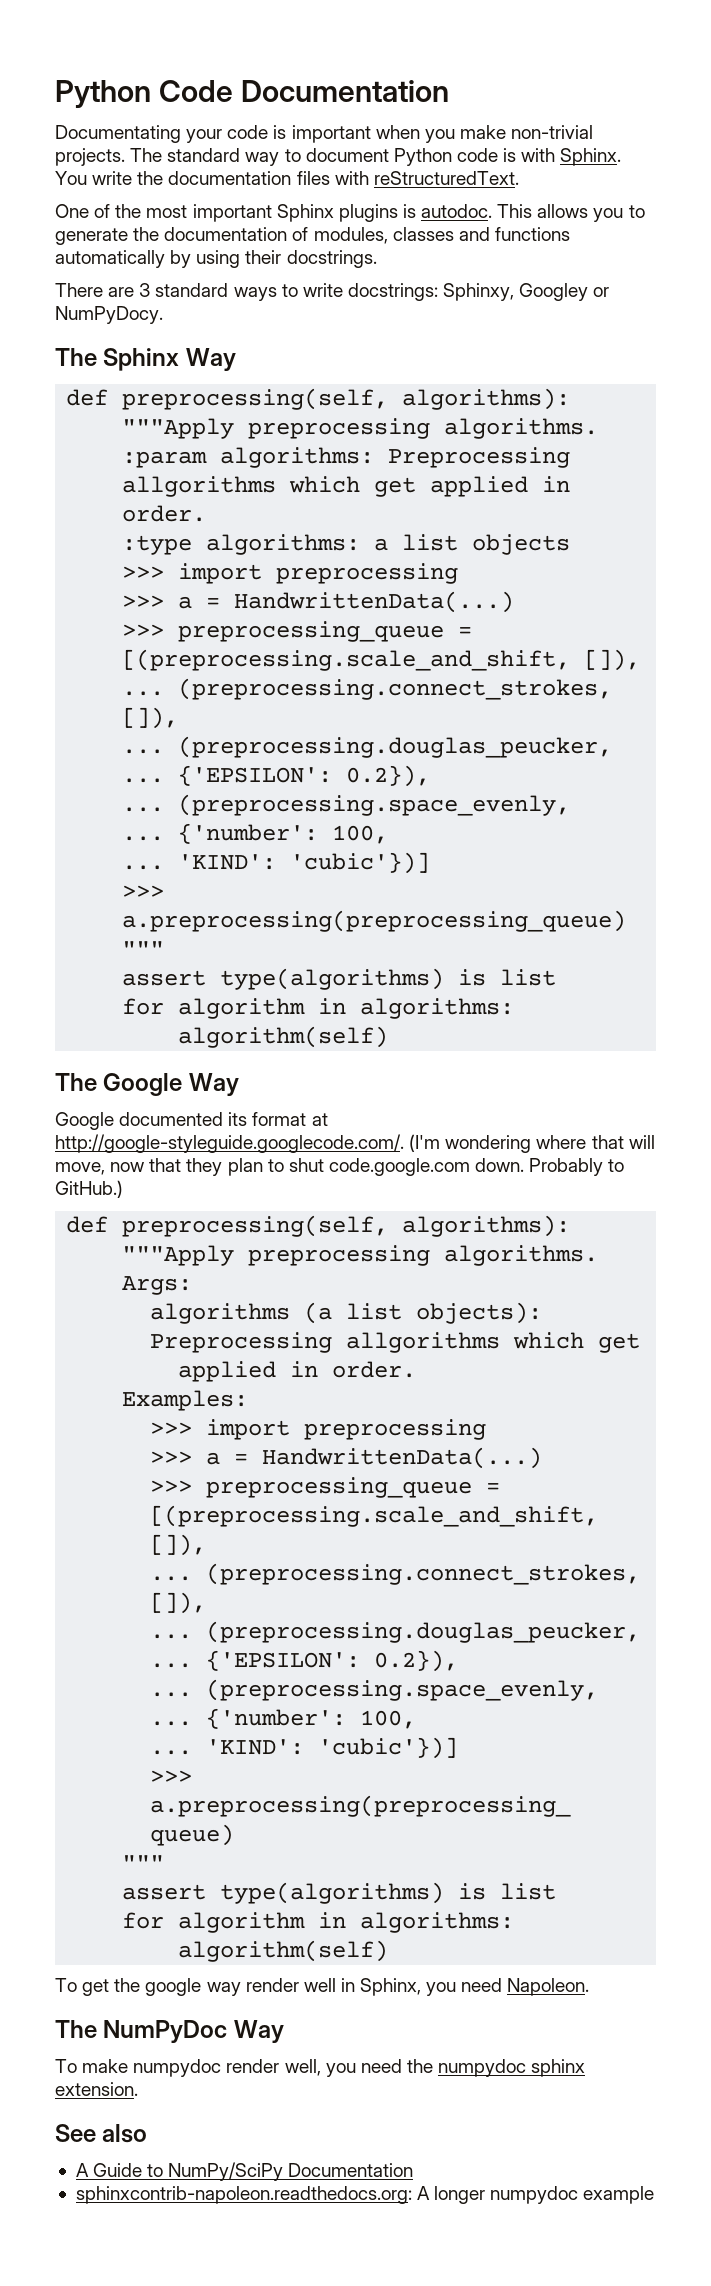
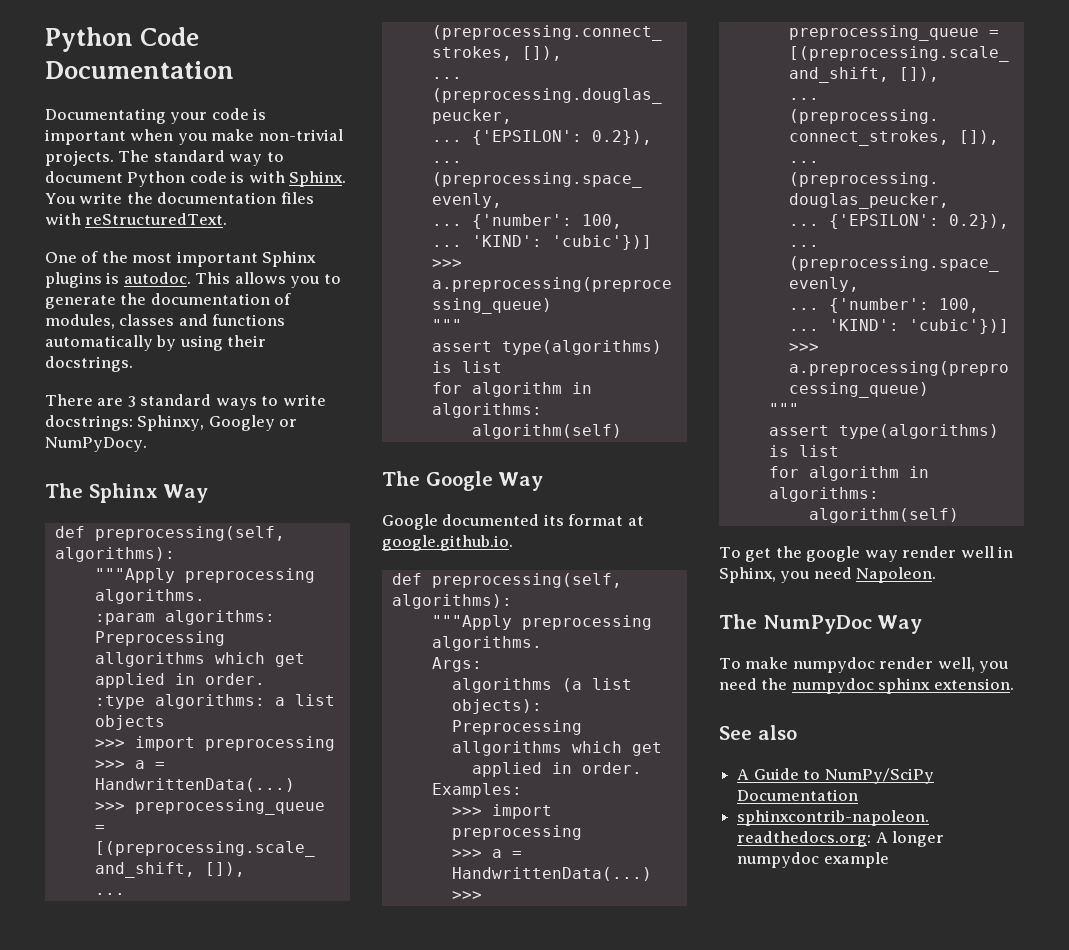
- Google documented its format at http://google-styleguide.googlecode.com/. (I'm wondering where that will move, now that they plan to shut code.google.com down. Probably to GitHub.)
+ Google documented its format at google.github.io.

